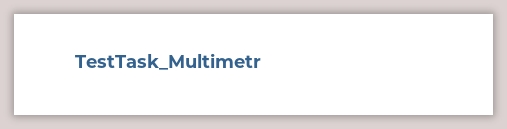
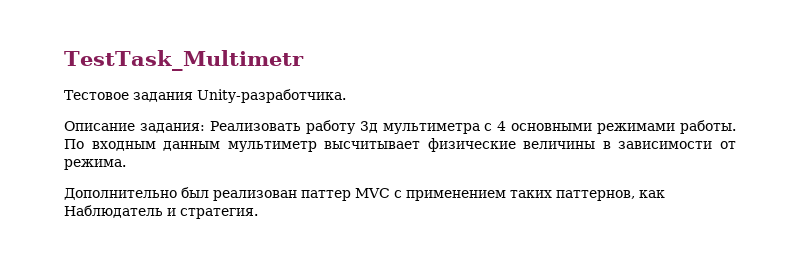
+ Тестовое задания Unity-разработчика.
+ Описание задания: Реализовать работу 3д мультиметра с 4 основными режимами работы. По входным данным мультиметр высчитывает физические величины в зависимости от режима.
+ Дополнительно был реализован паттер MVC с применением таких паттернов, как Наблюдатель и стратегия.

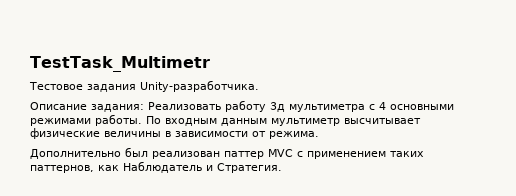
- Дополнительно был реализован паттер MVC с применением таких паттернов, как Наблюдатель и стратегия.
+ Дополнительно был реализован паттер MVC с применением таких паттернов, как Наблюдатель и Стратегия.

